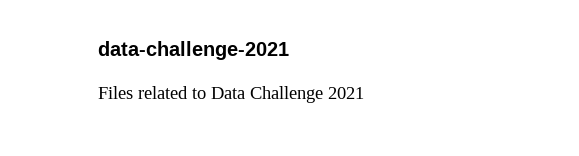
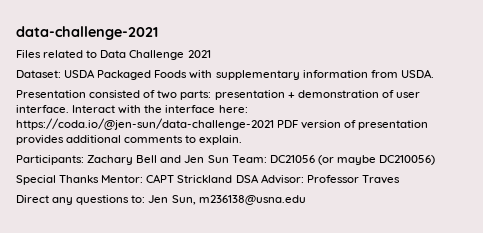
+ Dataset: USDA Packaged Foods with supplementary information from USDA.
+ Presentation consisted of two parts: presentation + demonstration of user interface. Interact with the interface here: https://coda.io/@jen-sun/data-challenge-2021 PDF version of presentation provides additional comments to explain.
+ Participants: Zachary Bell and Jen Sun Team: DC21056 (or maybe DC210056)
+ Special Thanks Mentor: CAPT Strickland DSA Advisor: Professor Traves
+ Direct any questions to: Jen Sun, m236138@usna.edu

